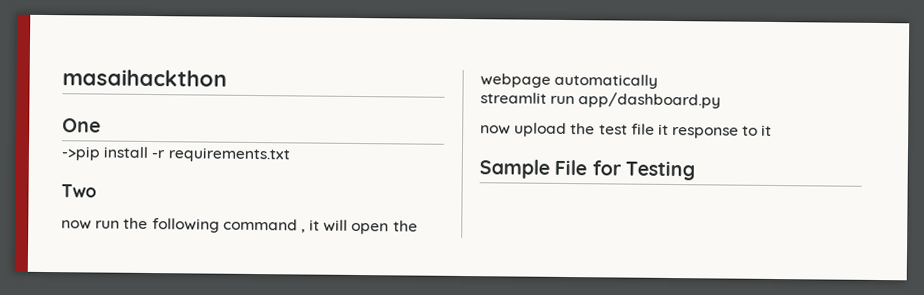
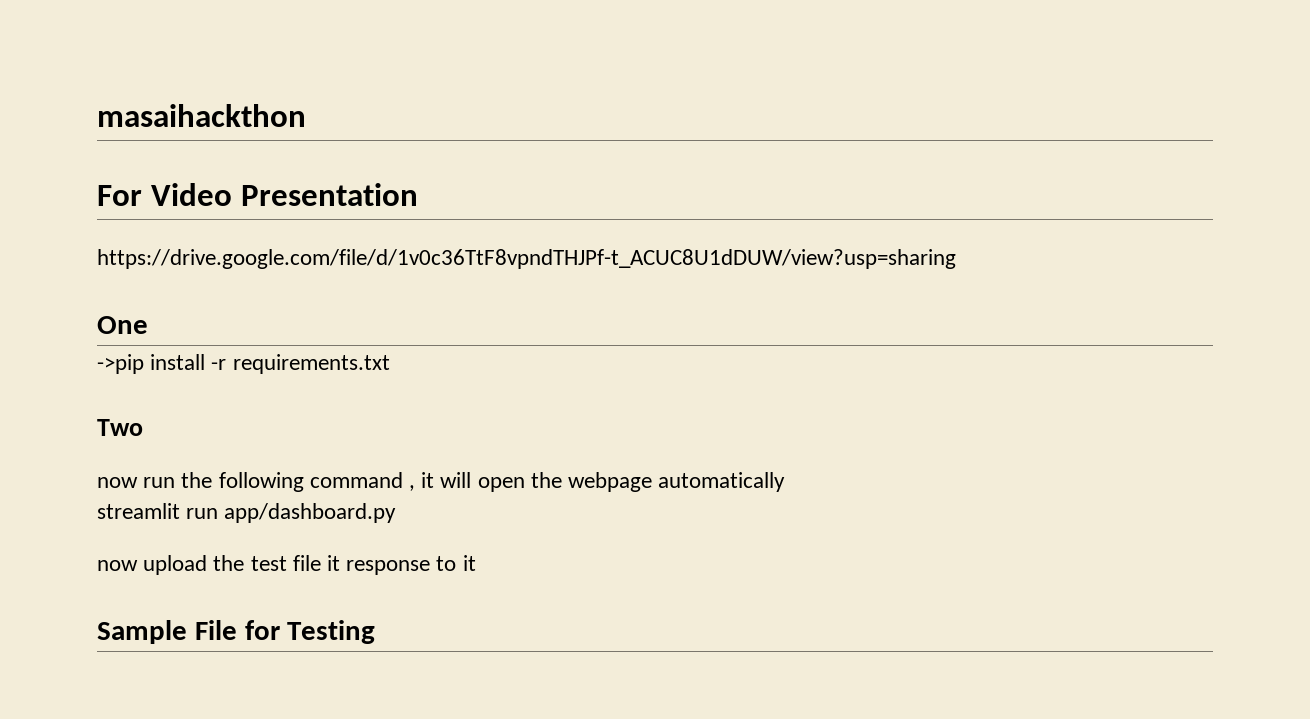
+ For Video Presentation
+ https://drive.google.com/file/d/1v0c36TtF8vpndTHJPf-t_ACUC8U1dDUW/view?usp=sharing

